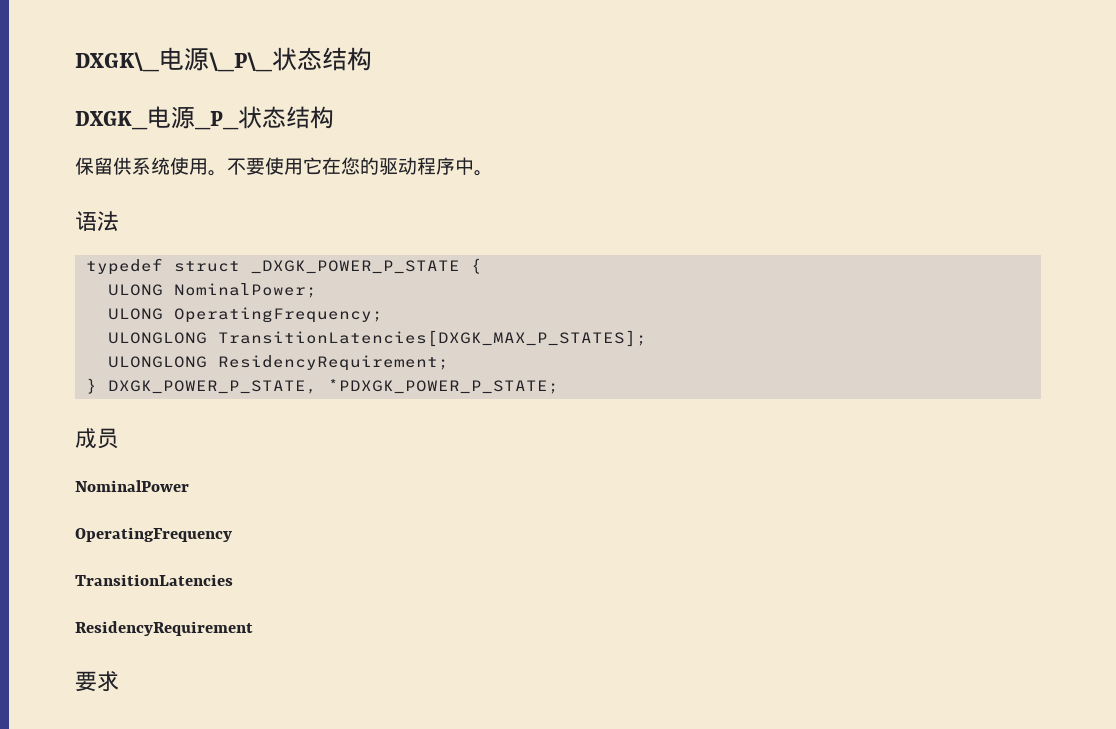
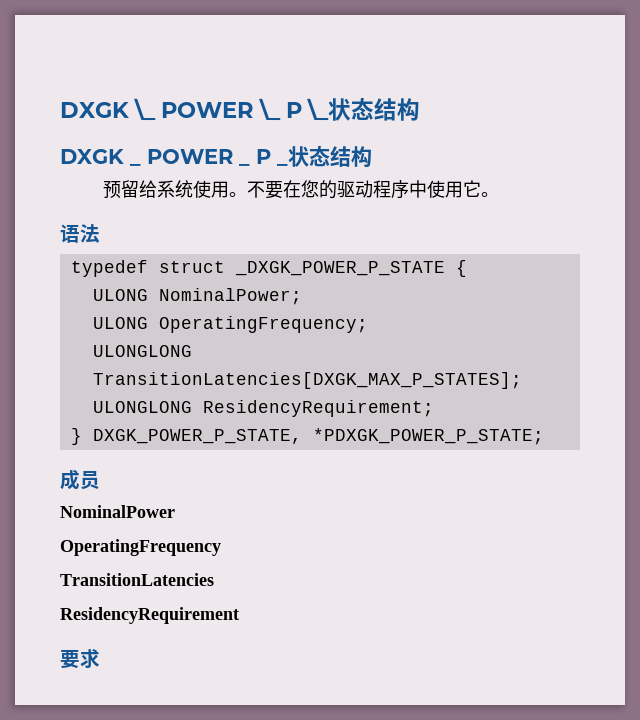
- DXGK\_电源\_P\_状态结构
- DXGK_电源_P_状态结构
- 保留供系统使用。
+ DXGK \_ POWER \_ P \_状态结构
+ DXGK _ POWER _ P _状态结构
+ 预留给系统使用。
- 不要使用它在您的驱动程序中。
+ 不要在您的驱动程序中使用它。

